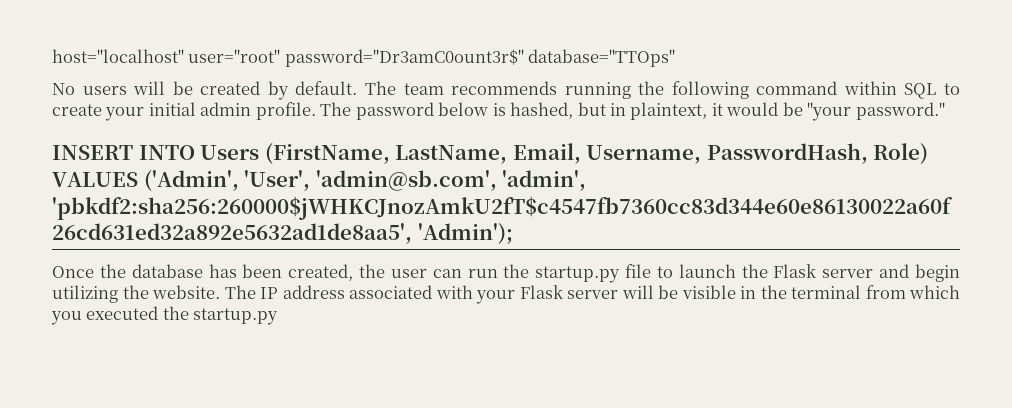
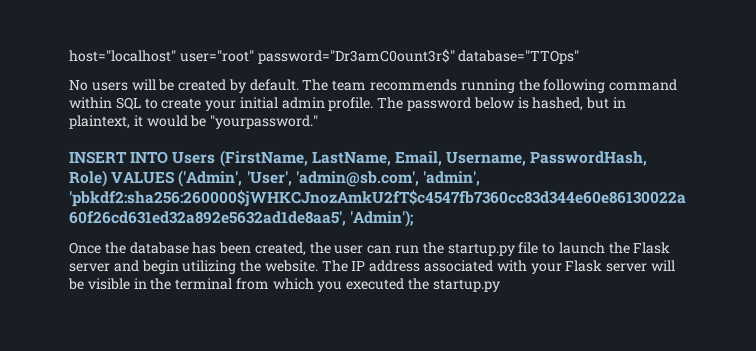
- The password below is hashed, but in plaintext, it would be "your password."
+ The password below is hashed, but in plaintext, it would be "yourpassword."

